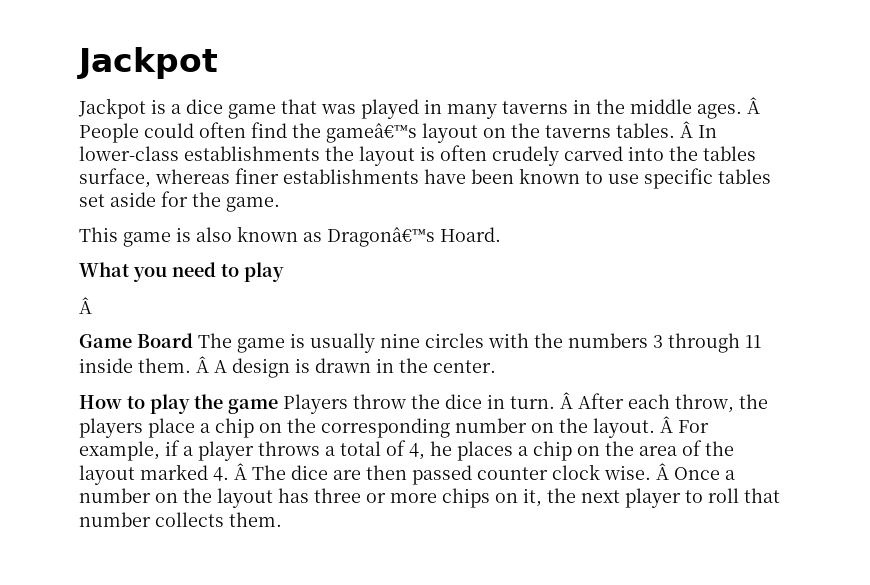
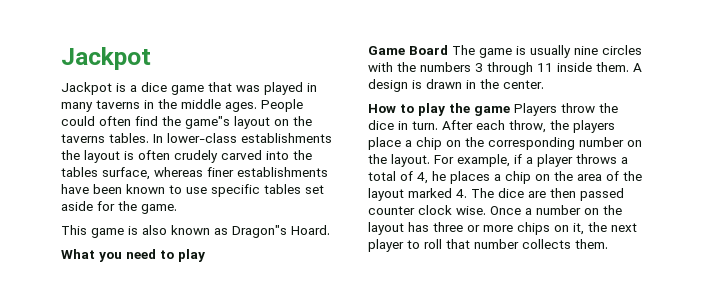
- Â People could often find the gameâ€™s layout on the taverns tables.
+ People could often find the game"s layout on the taverns tables.
- Â In lower-class establishments the layout is often crudely carved into the tables surface, whereas finer establishments have been known to use specific tables set aside for the game.
+ In lower-class establishments the layout is often crudely carved into the tables surface, whereas finer establishments have been known to use specific tables set aside for the game.
- This game is also known as Dragonâ€™s Hoard.
+ This game is also known as Dragon"s Hoard.
  What you need to play
- Â
- Â A design is drawn in the center.
+ A design is drawn in the center.
- Â After each throw, the players place a chip on the corresponding number on the layout.
+ After each throw, the players place a chip on the corresponding number on the layout.
- Â For example, if a player throws a total of 4, he places a chip on the area of the layout marked 4. Â The dice are then passed counter clock wise.
+ For example, if a player throws a total of 4, he places a chip on the area of the layout marked 4. The dice are then passed counter clock wise.
- Â Once a number on the layout has three or more chips on it, the next player to roll that number collects them.
+ Once a number on the layout has three or more chips on it, the next player to roll that number collects them.

